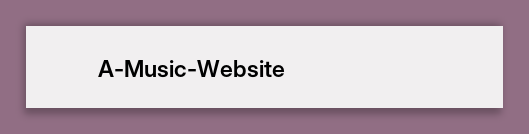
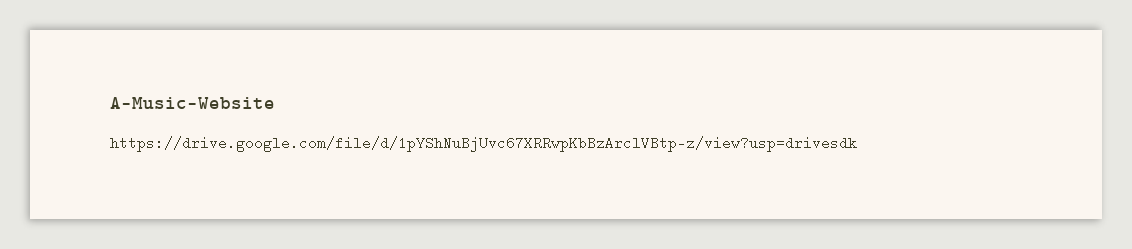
+ https://drive.google.com/file/d/1pYShNuBjUvc67XRRwpKbBzArclVBtp-z/view?usp=drivesdk

